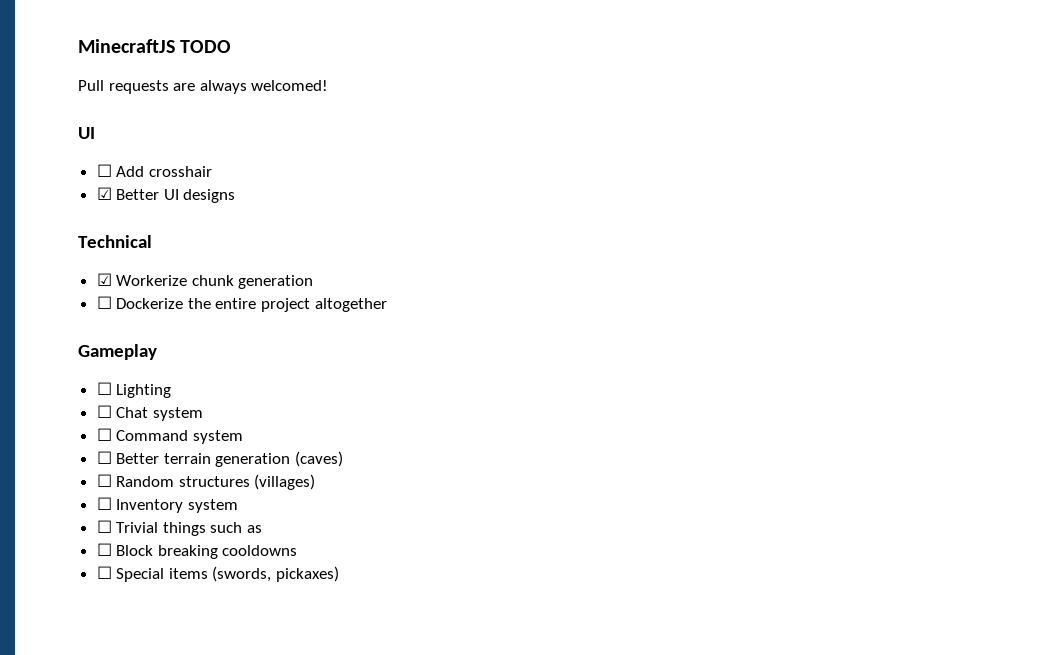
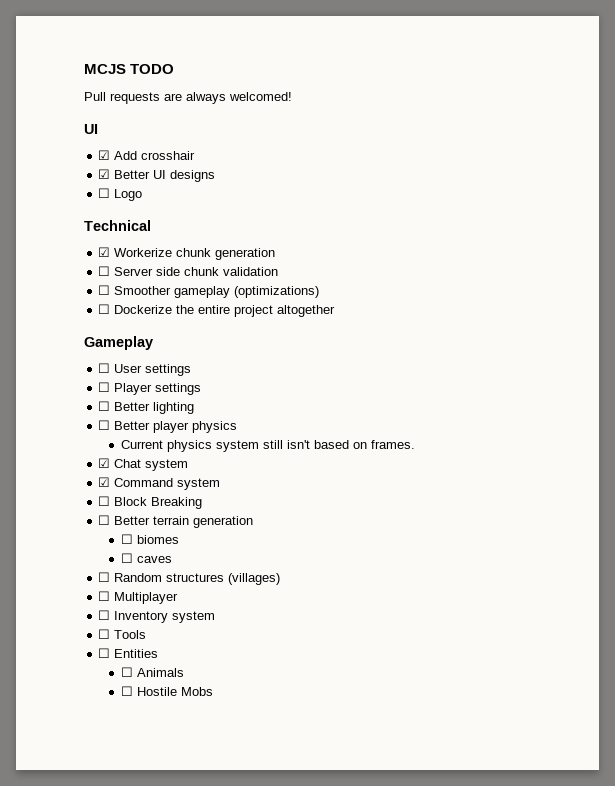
- MinecraftJS TODO
+ MCJS TODO
- ☐ Add crosshair
+ ☑ Add crosshair
+ ☐ Logo
+ ☐ Server side chunk validation
+ ☐ Smoother gameplay (optimizations)
- ☐ Lighting
- ☐ Chat system
+ ☐ User settings
+ ☐ Player settings
+ ☐ Better lighting
+ ☐ Better player physics
+ Current physics system still isn't based on frames.
+ ☑ Chat system
- ☐ Command system
+ ☑ Command system
+ ☐ Block Breaking
- ☐ Better terrain generation (caves)
+ ☐ Better terrain generation
+ ☐ biomes
+ ☐ caves
+ ☐ Multiplayer
- ☐ Trivial things such as
- ☐ Block breaking cooldowns
- ☐ Special items (swords, pickaxes)
+ ☐ Tools
+ ☐ Entities
+ ☐ Animals
+ ☐ Hostile Mobs

